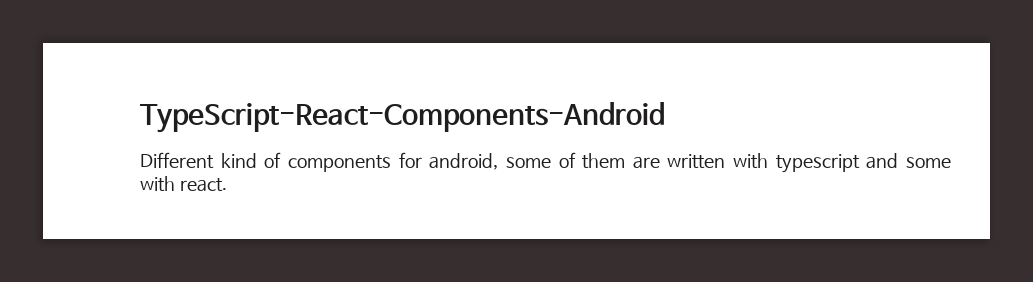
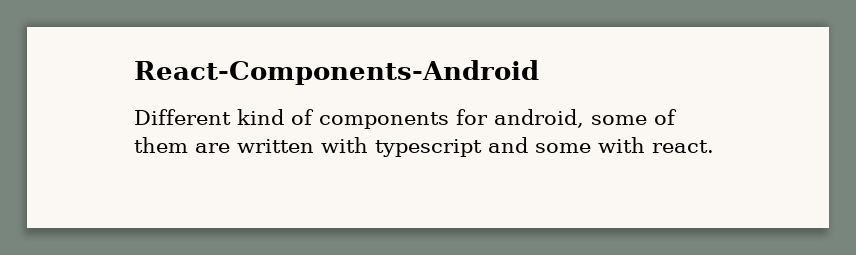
- TypeScript-React-Components-Android
+ React-Components-Android

